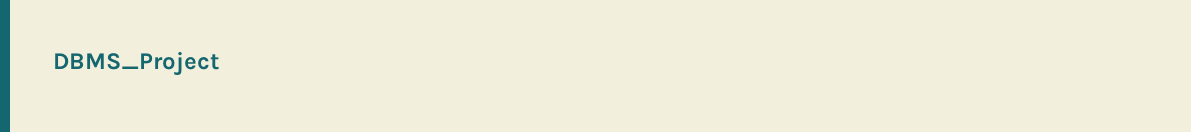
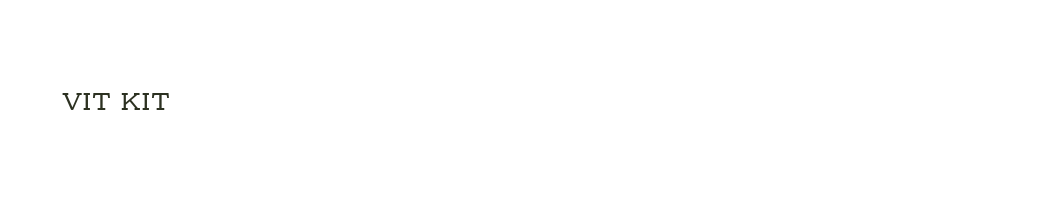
- DBMS_Project
+ VIT KIT

